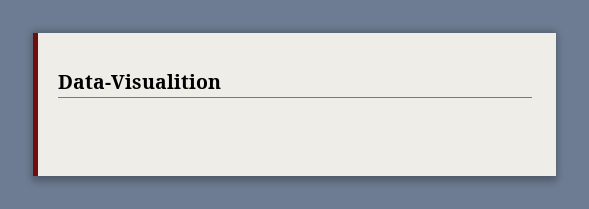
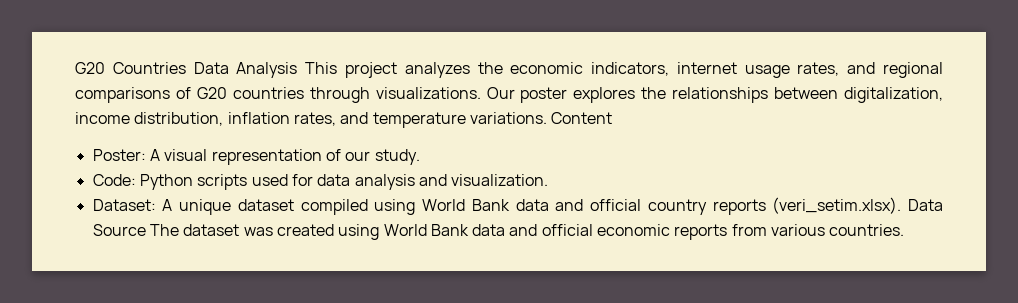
- Data-Visualition
+ G20 Countries Data Analysis This project analyzes the economic indicators, internet usage rates, and regional comparisons of G20 countries through visualizations. Our poster explores the relationships between digitalization, income distribution, inflation rates, and temperature variations. Content
+ Poster: A visual representation of our study.
+ Code: Python scripts used for data analysis and visualization.
+ Dataset: A unique dataset compiled using World Bank data and official country reports (veri_setim.xlsx). Data Source The dataset was created using World Bank data and official economic reports from various countries.

